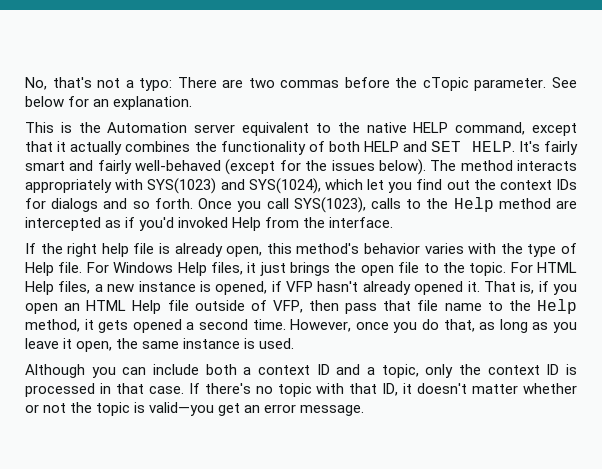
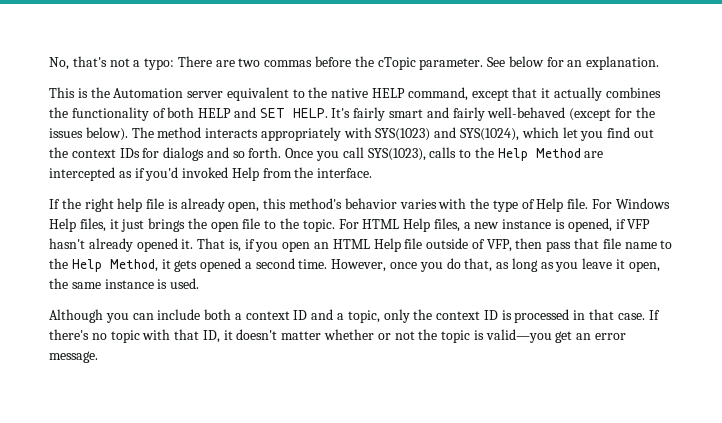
- Once you call SYS(1023), calls to the Help method are intercepted as if you'd invoked Help from the interface.
+ Once you call SYS(1023), calls to the Help Method are intercepted as if you'd invoked Help from the interface.
- That is, if you open an HTML Help file outside of VFP, then pass that file name to the Help method, it gets opened a second time.
+ That is, if you open an HTML Help file outside of VFP, then pass that file name to the Help Method, it gets opened a second time.

